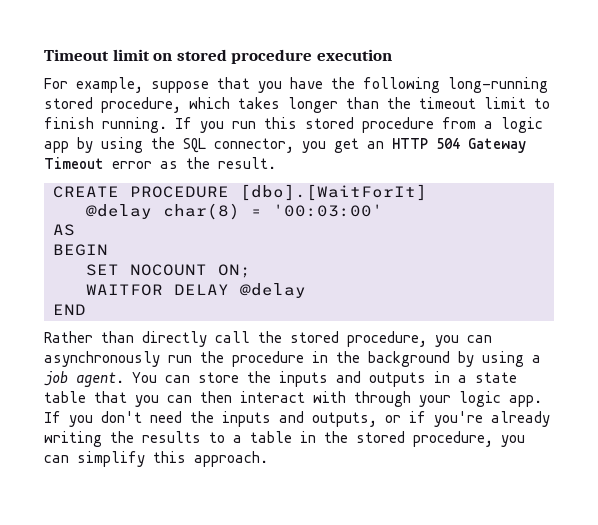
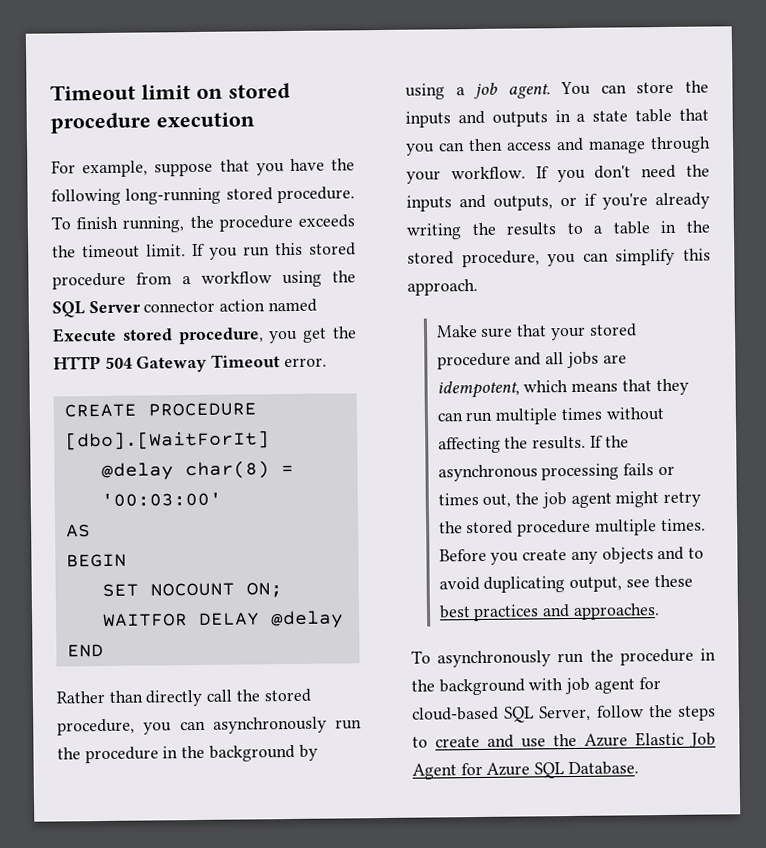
- For example, suppose that you have the following long-running stored procedure, which takes longer than the timeout limit to finish running.
+ For example, suppose that you have the following long-running stored procedure. To finish running, the procedure exceeds the timeout limit.
- If you run this stored procedure from a logic app by using the SQL connector, you get an HTTP 504 Gateway Timeout error as the result.
+ If you run this stored procedure from a workflow using the SQL Server connector action named Execute stored procedure, you get the HTTP 504 Gateway Timeout error.
- You can store the inputs and outputs in a state table that you can then interact with through your logic app.
+ You can store the inputs and outputs in a state table that you can then access and manage through your workflow.
+ Make sure that your stored procedure and all jobs are idempotent, which means that they can run multiple times without affecting the results. If the asynchronous processing fails or times out, the job agent might retry the stored procedure multiple times. Before you create any objects and to avoid duplicating output, see these best practices and approaches.
+ To asynchronously run the procedure in the background with job agent for cloud-based SQL Server, follow the steps to create and use the Azure Elastic Job Agent for Azure SQL Database.

